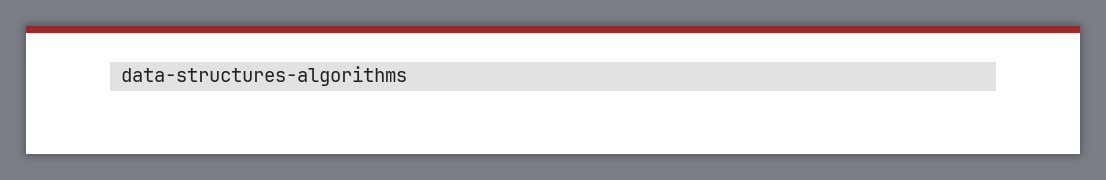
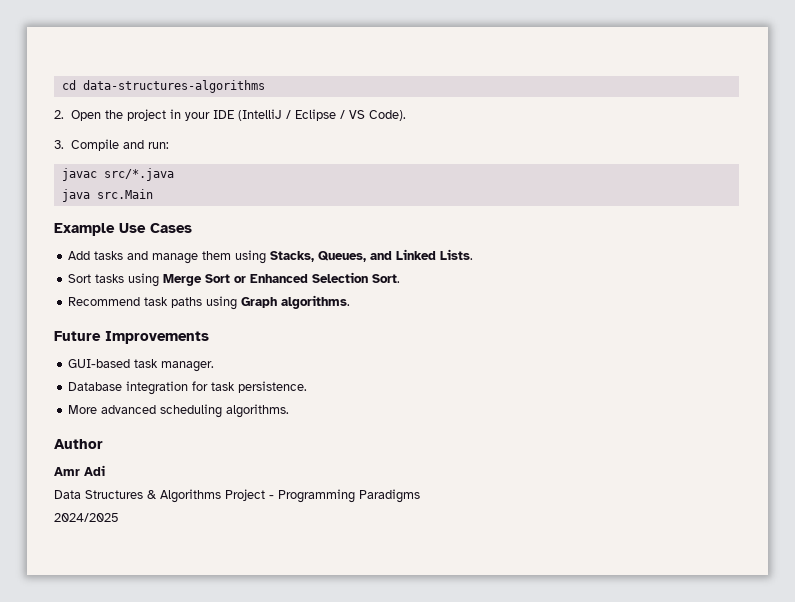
- data-structures-algorithms
+ cd data-structures-algorithms
+ 2. Open the project in your IDE (IntelliJ / Eclipse / VS Code).
+ 3. Compile and run:
+ javac src/*.java
+ java src.Main
+ Example Use Cases
+ Add tasks and manage them using Stacks, Queues, and Linked Lists.
+ Sort tasks using Merge Sort or Enhanced Selection Sort.
+ Recommend task paths using Graph algorithms.
+ Future Improvements
+ GUI-based task manager.
+ Database integration for task persistence.
+ More advanced scheduling algorithms.
+ Author
+ Amr Adi
+ Data Structures & Algorithms Project - Programming Paradigms
+ 2024/2025

